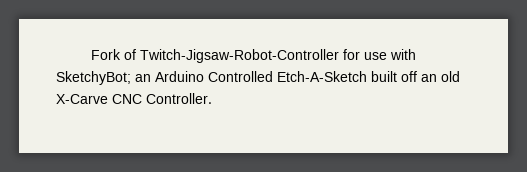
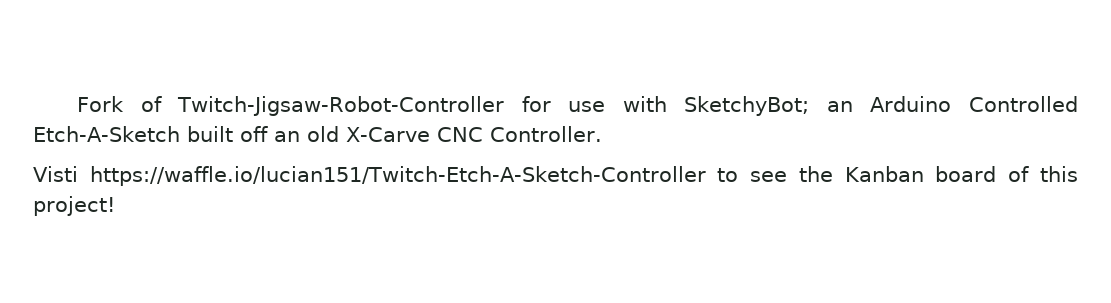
+ Visti https://waffle.io/lucian151/Twitch-Etch-A-Sketch-Controller to see the Kanban board of this project!

